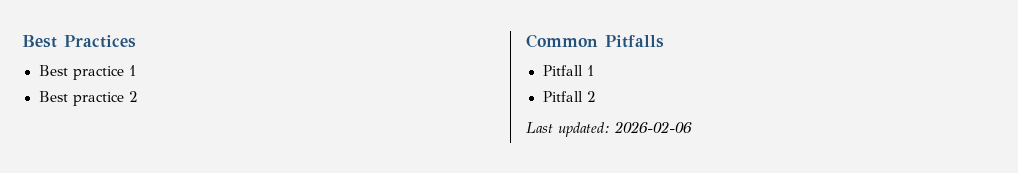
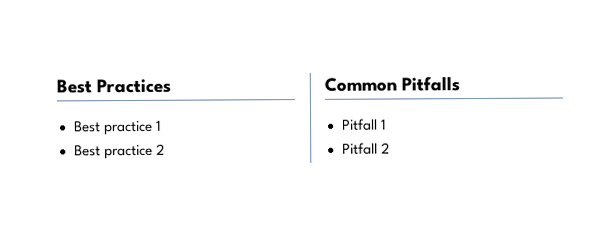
- Last updated: 2026-02-06

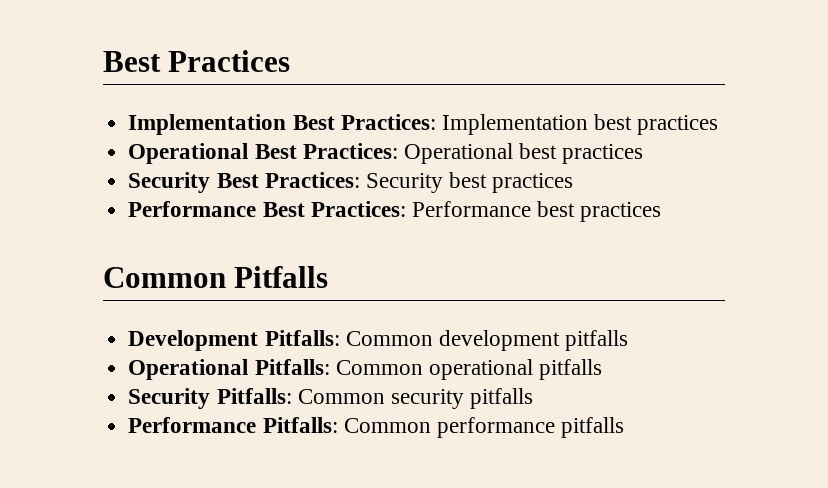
- Best practice 1
- Best practice 2
+ Implementation Best Practices: Implementation best practices
+ Operational Best Practices: Operational best practices
+ Security Best Practices: Security best practices
+ Performance Best Practices: Performance best practices
  Common Pitfalls
- Pitfall 1
- Pitfall 2
+ Development Pitfalls: Common development pitfalls
+ Operational Pitfalls: Common operational pitfalls
+ Security Pitfalls: Common security pitfalls
+ Performance Pitfalls: Common performance pitfalls

